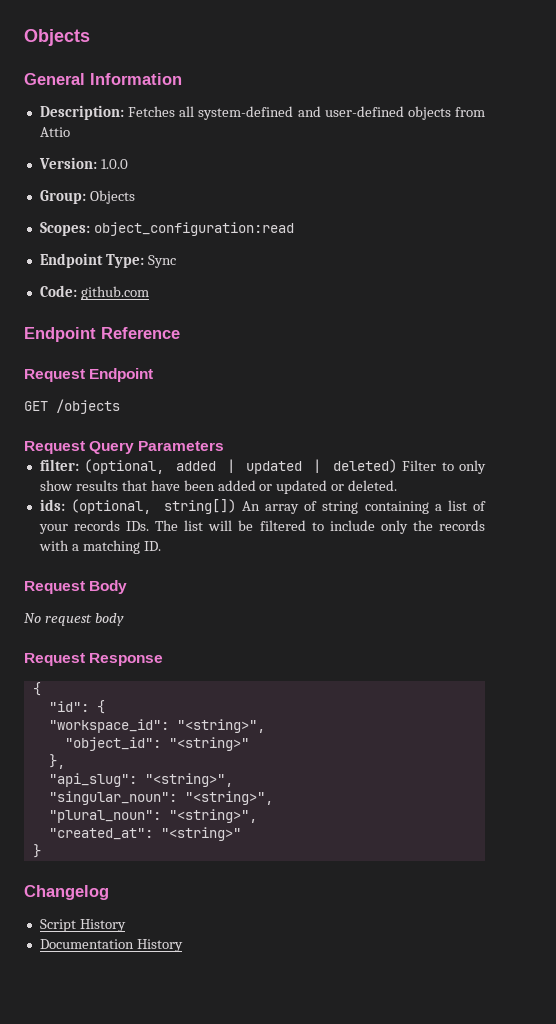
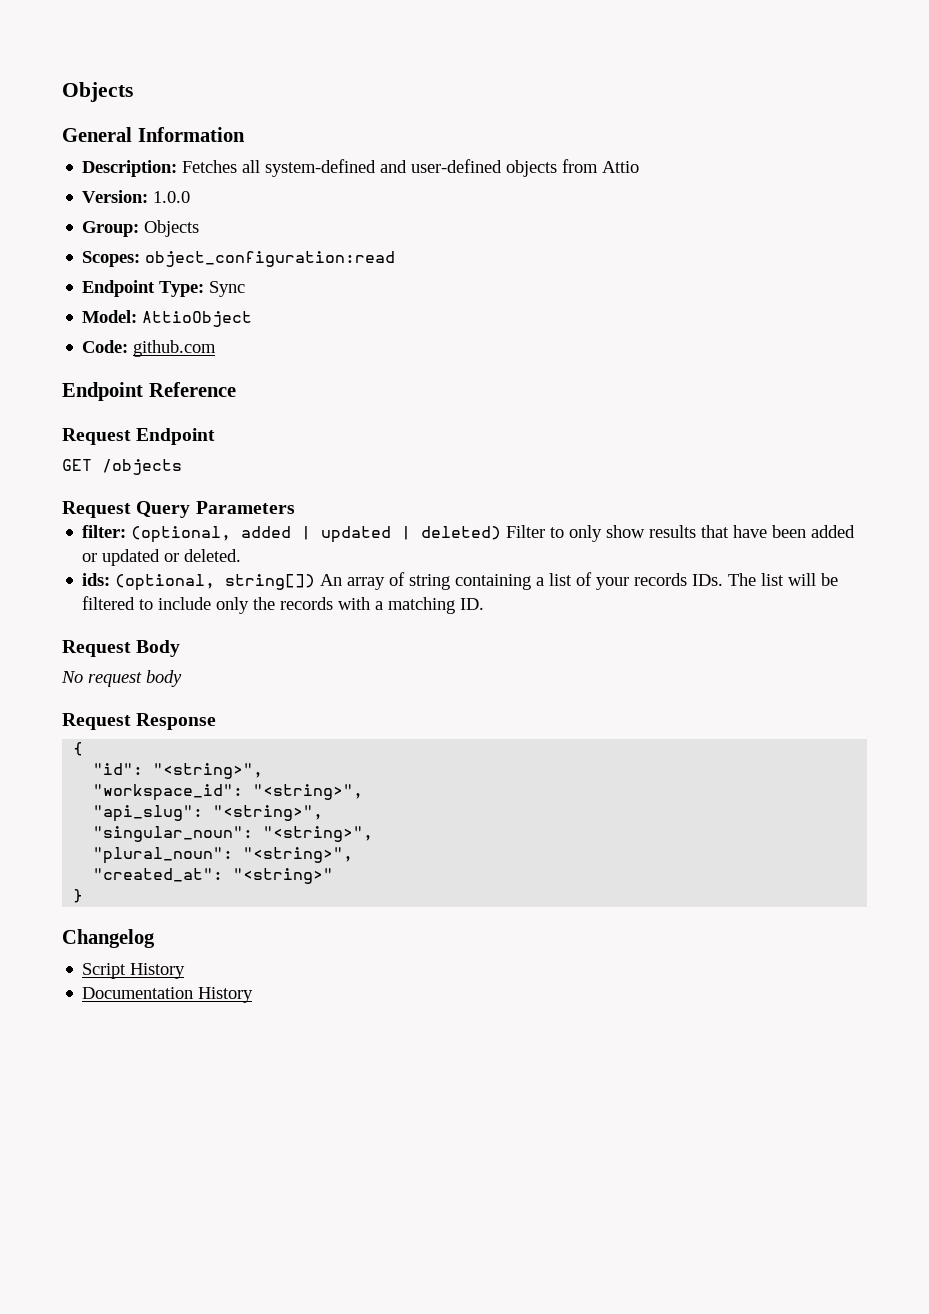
+ Model: AttioObject
- "id": {
+ "id": "<string>",
- "object_id": "<string>"
- },

